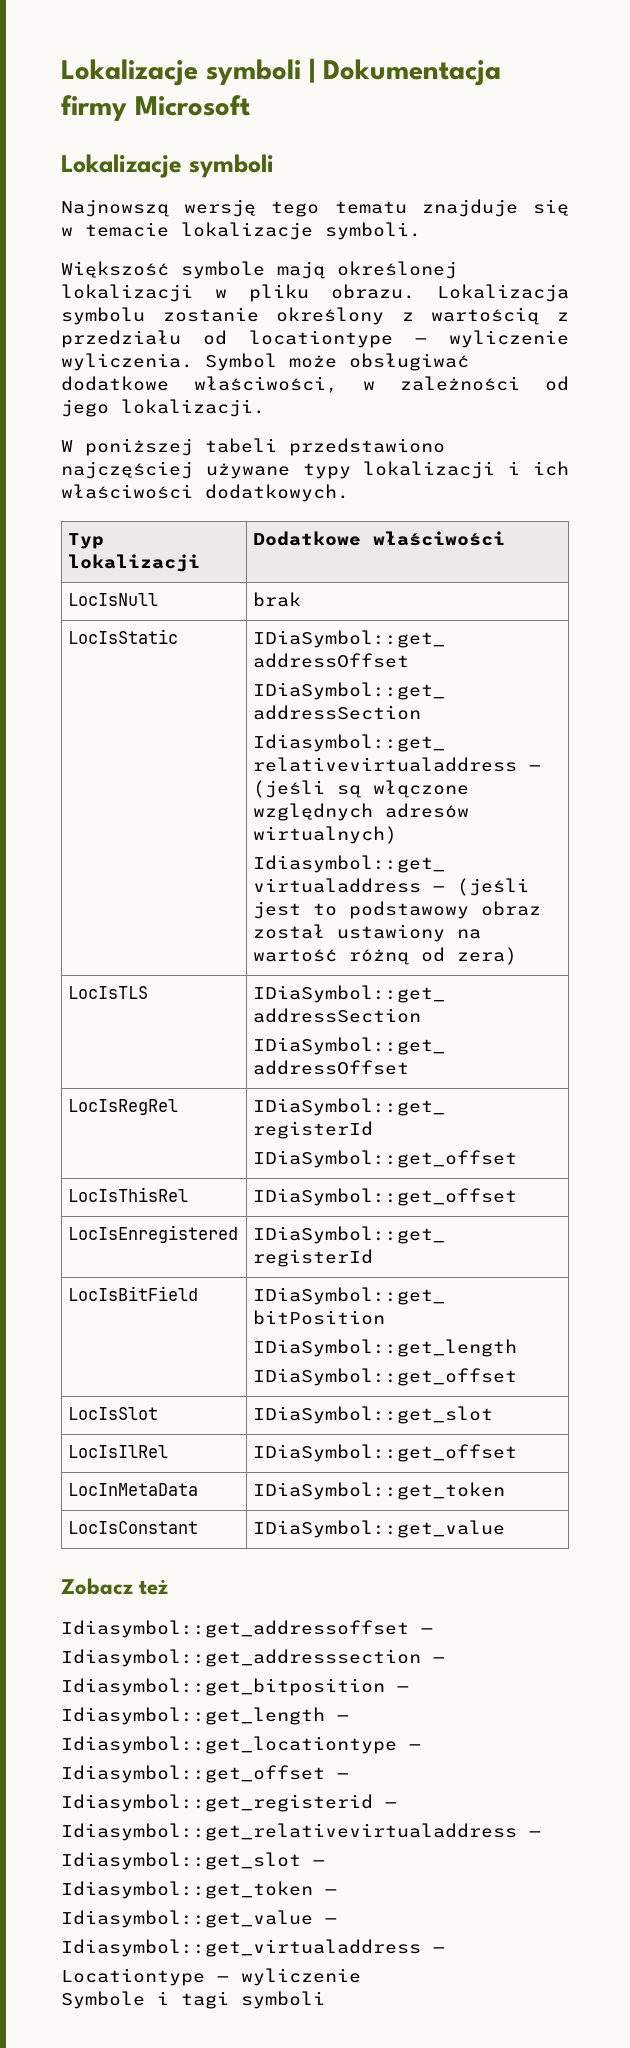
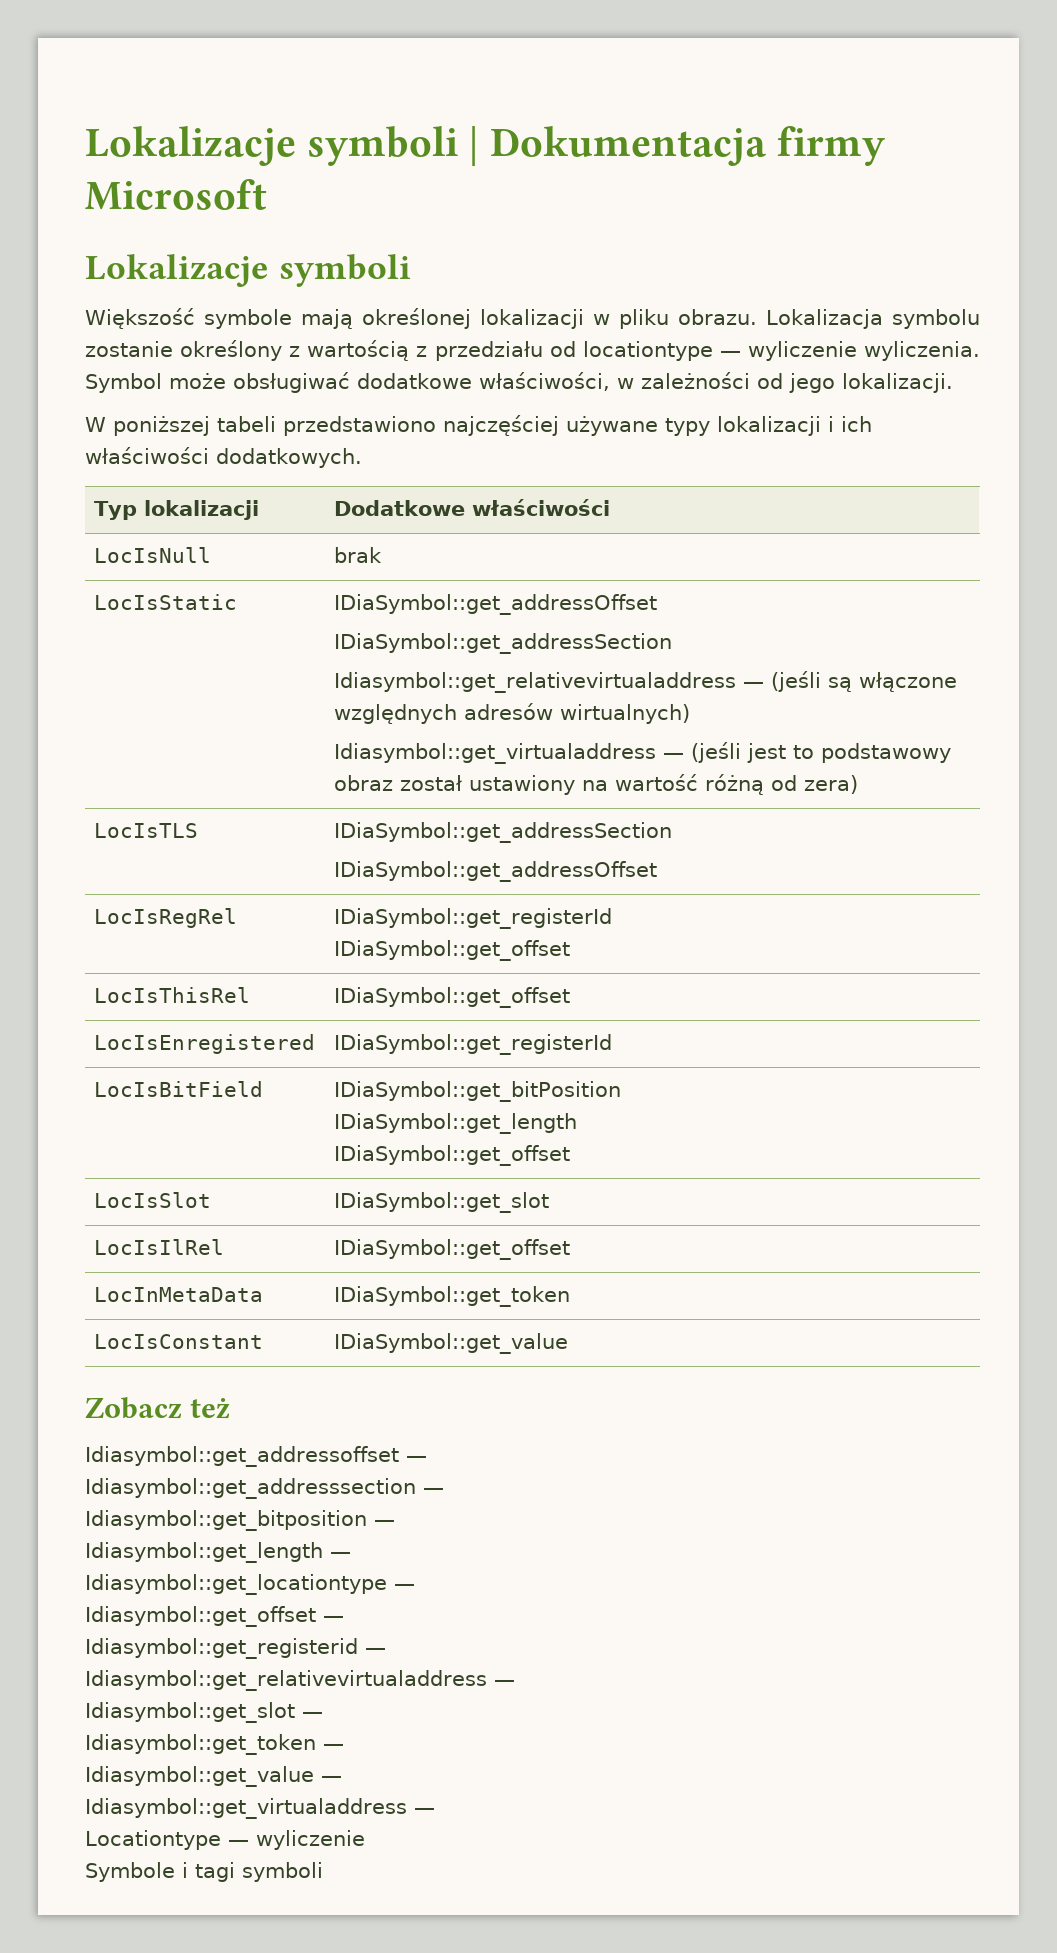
- Najnowszą wersję tego tematu znajduje się w temacie lokalizacje symboli.

